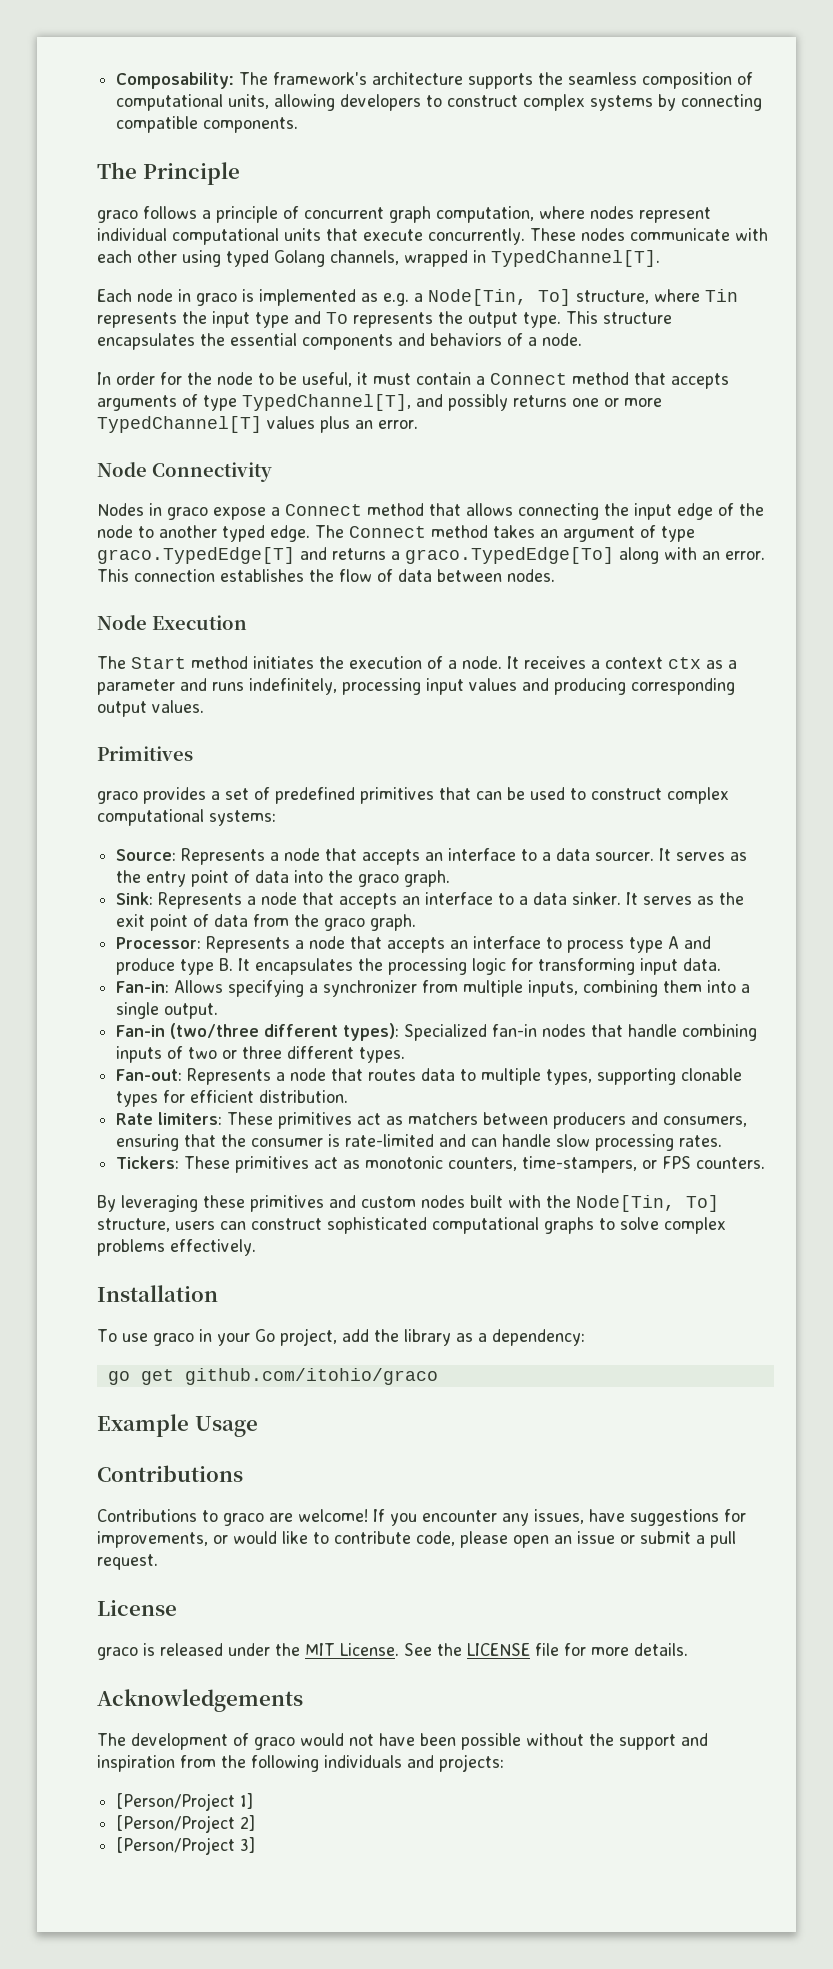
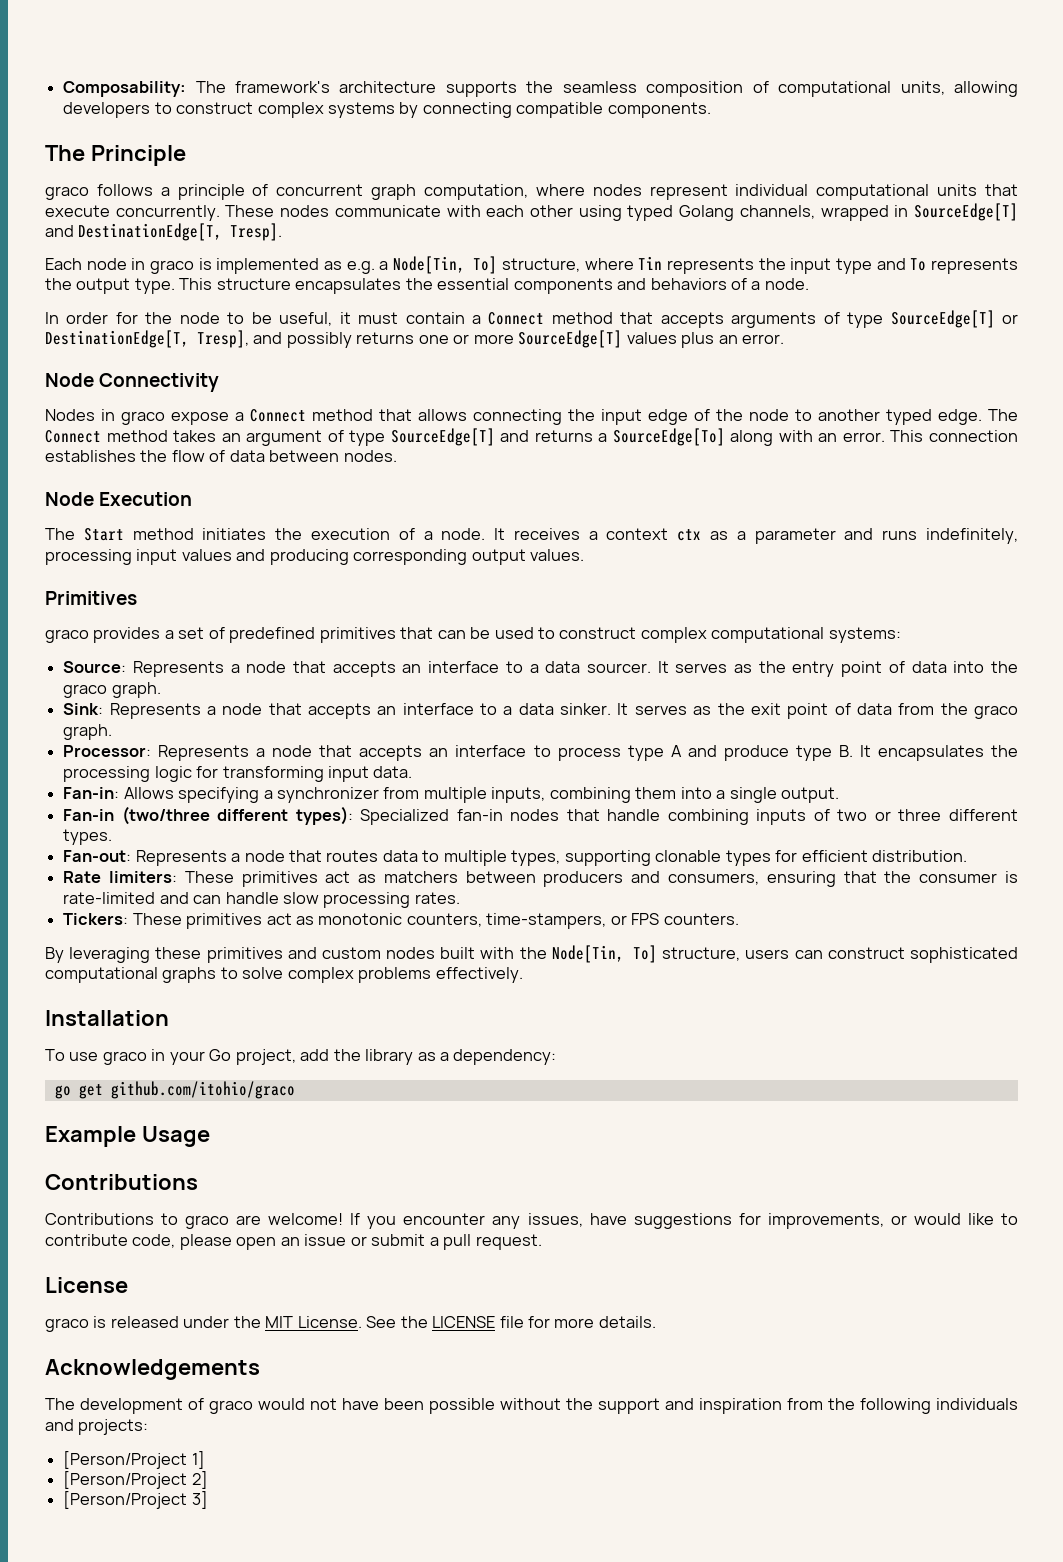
- These nodes communicate with each other using typed Golang channels, wrapped in TypedChannel[T].
+ These nodes communicate with each other using typed Golang channels, wrapped in SourceEdge[T] and DestinationEdge[T, Tresp].
- In order for the node to be useful, it must contain a Connect method that accepts arguments of type TypedChannel[T], and possibly returns one or more TypedChannel[T] values plus an error.
+ In order for the node to be useful, it must contain a Connect method that accepts arguments of type SourceEdge[T] or DestinationEdge[T, Tresp], and possibly returns one or more SourceEdge[T] values plus an error.
- The Connect method takes an argument of type graco.TypedEdge[T] and returns a graco.TypedEdge[To] along with an error.
+ The Connect method takes an argument of type SourceEdge[T] and returns a SourceEdge[To] along with an error.

